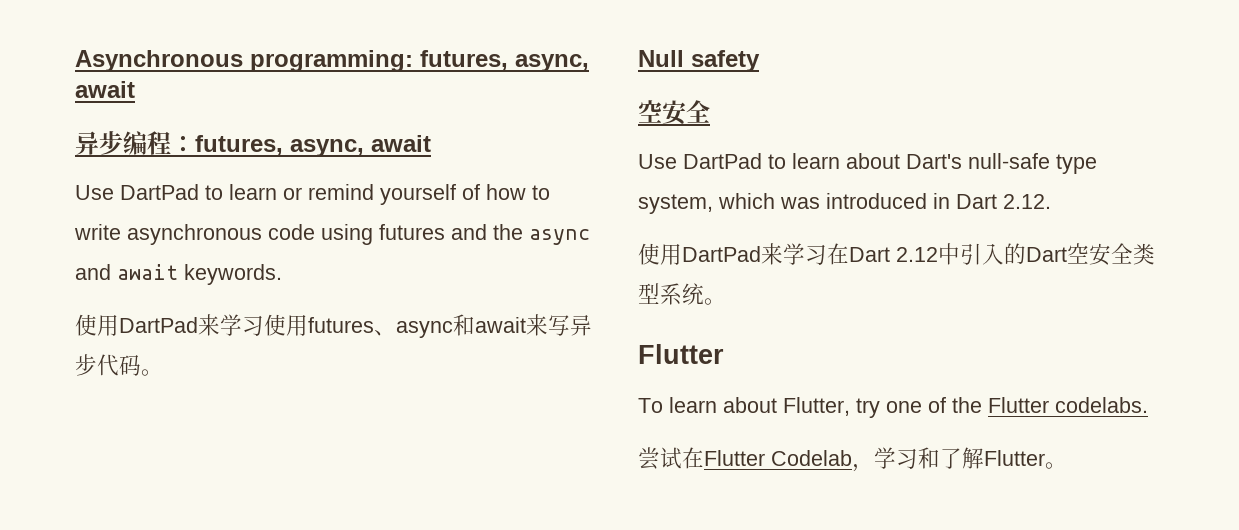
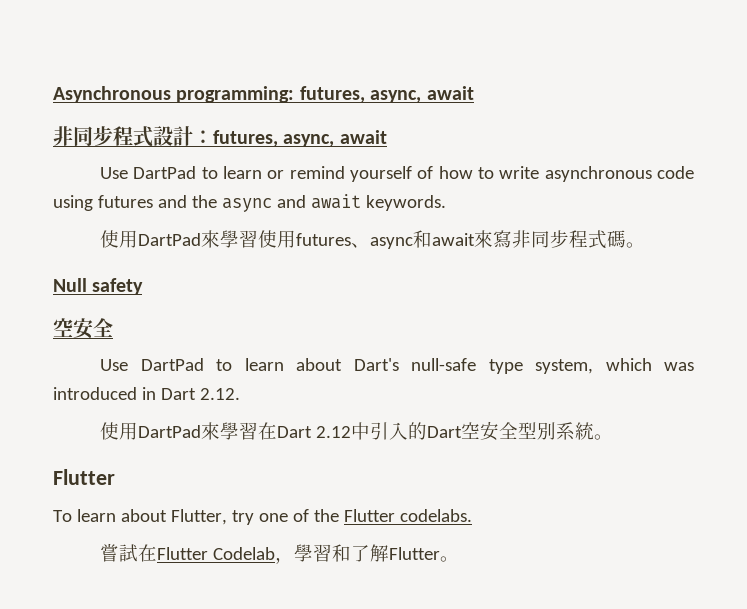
- 异步编程：futures, async, await
+ 非同步程式設計：futures, async, await
- 使用DartPad来学习使用futures、async和await来写异步代码。
+ 使用DartPad來學習使用futures、async和await來寫非同步程式碼。
- 使用DartPad来学习在Dart 2.12中引入的Dart空安全类型系统。
+ 使用DartPad來學習在Dart 2.12中引入的Dart空安全型別系統。
- 尝试在Flutter Codelab，学习和了解Flutter。
+ 嘗試在Flutter Codelab，學習和了解Flutter。

